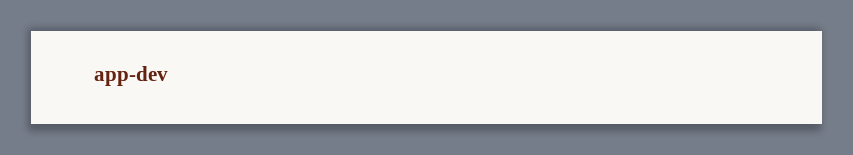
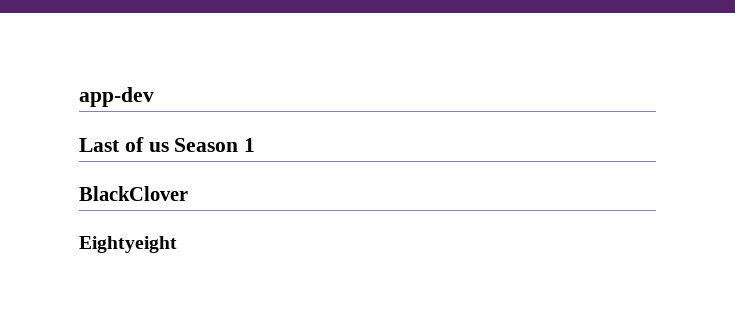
+ Last of us Season 1
+ BlackClover
+ Eightyeight

